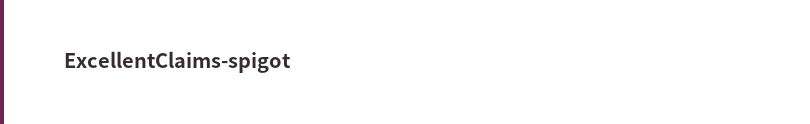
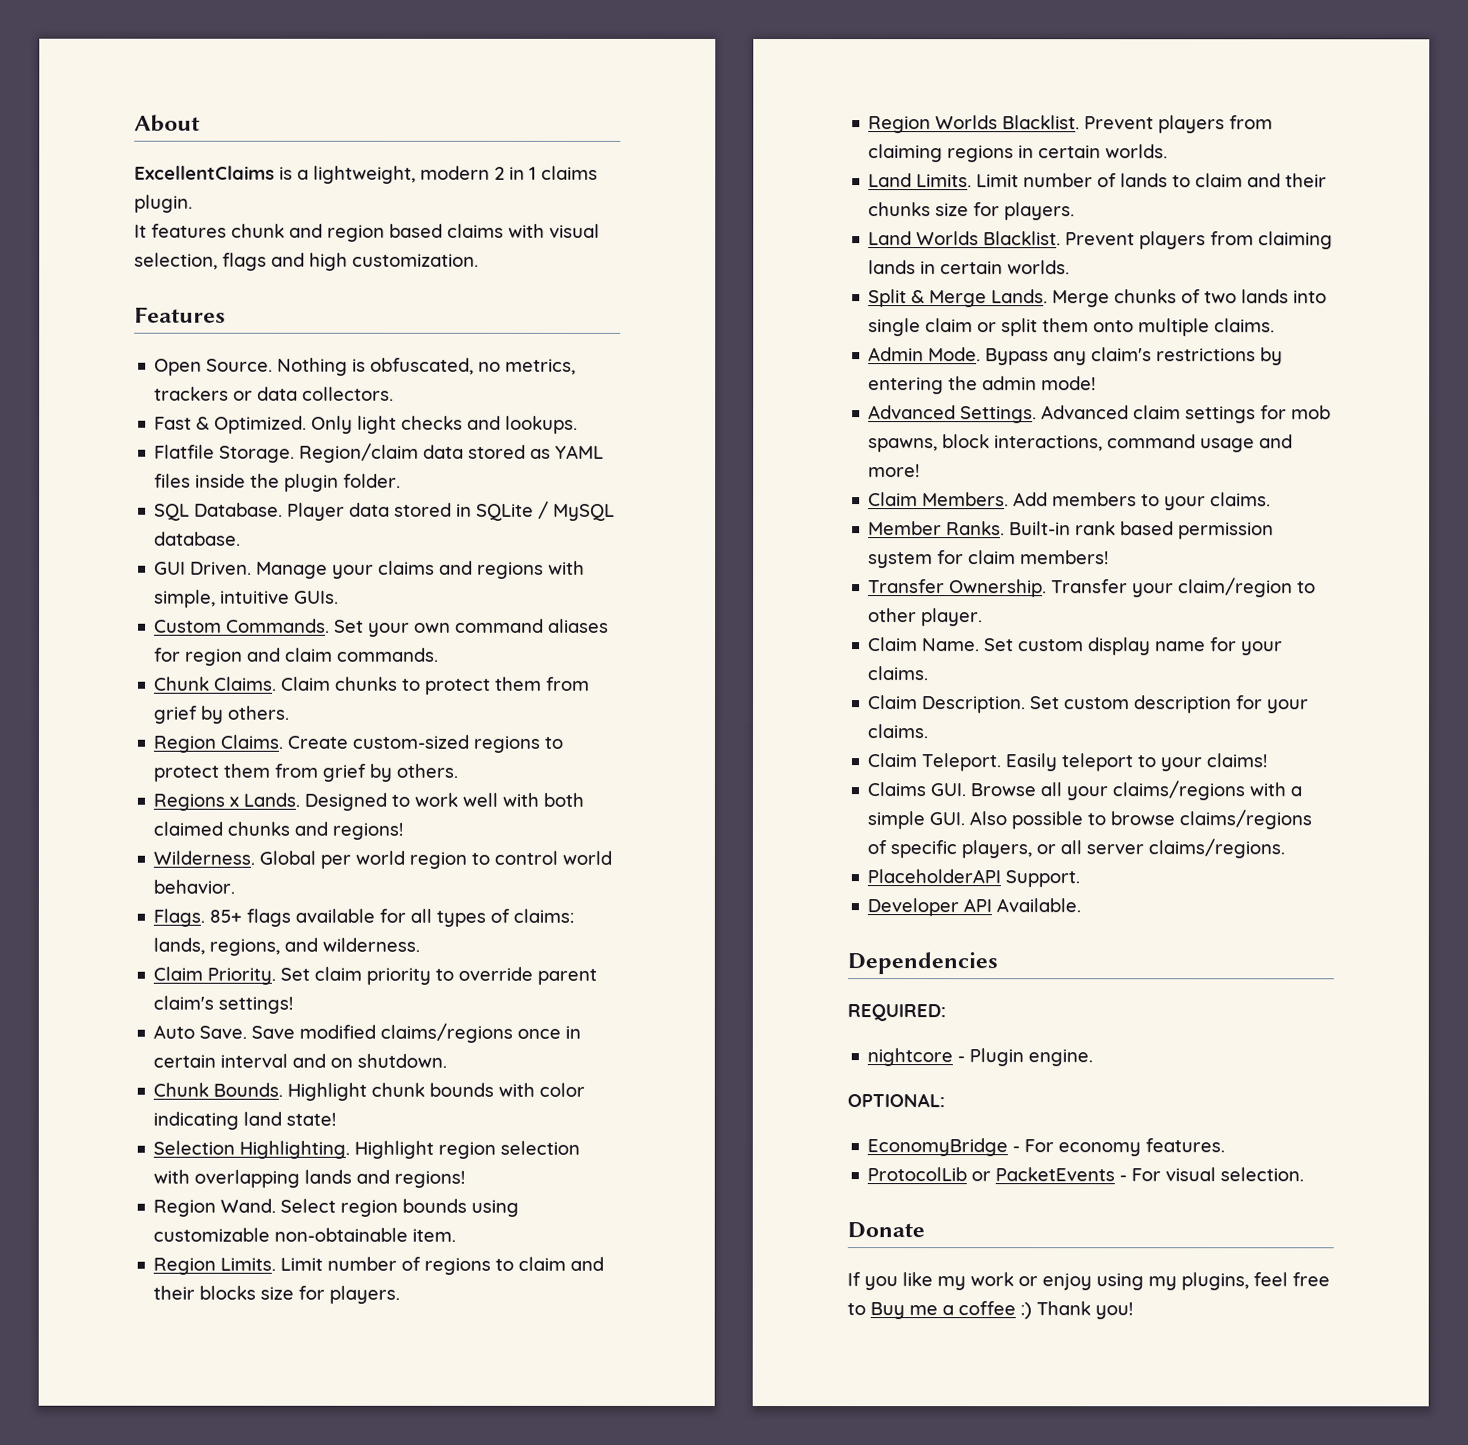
- ExcellentClaims-spigot
+ About
+ ExcellentClaims is a lightweight, modern 2 in 1 claims plugin.
+ It features chunk and region based claims with visual selection, flags and high customization.
+ Features
+ Open Source. Nothing is obfuscated, no metrics, trackers or data collectors.
+ Fast & Optimized. Only light checks and lookups.
+ Flatfile Storage. Region/claim data stored as YAML files inside the plugin folder.
+ SQL Database. Player data stored in SQLite / MySQL database.
+ GUI Driven. Manage your claims and regions with simple, intuitive GUIs.
+ Custom Commands. Set your own command aliases for region and claim commands.
+ Chunk Claims. Claim chunks to protect them from grief by others.
+ Region Claims. Create custom-sized regions to protect them from grief by others.
+ Regions x Lands. Designed to work well with both claimed chunks and regions!
+ Wilderness. Global per world region to control world behavior.
+ Flags. 85+ flags available for all types of claims: lands, regions, and wilderness.
+ Claim Priority. Set claim priority to override parent claim's settings!
+ Auto Save. Save modified claims/regions once in certain interval and on shutdown.
+ Chunk Bounds. Highlight chunk bounds with color indicating land state!
+ Selection Highlighting. Highlight region selection with overlapping lands and regions!
+ Region Wand. Select region bounds using customizable non-obtainable item.
+ Region Limits. Limit number of regions to claim and their blocks size for players.
+ Region Worlds Blacklist. Prevent players from claiming regions in certain worlds.
+ Land Limits. Limit number of lands to claim and their chunks size for players.
+ Land Worlds Blacklist. Prevent players from claiming lands in certain worlds.
+ Split & Merge Lands. Merge chunks of two lands into single claim or split them onto multiple claims.
+ Admin Mode. Bypass any claim's restrictions by entering the admin mode!
+ Advanced Settings. Advanced claim settings for mob spawns, block interactions, command usage and more!
+ Claim Members. Add members to your claims.
+ Member Ranks. Built-in rank based permission system for claim members!
+ Transfer Ownership. Transfer your claim/region to other player.
+ Claim Name. Set custom display name for your claims.
+ Claim Description. Set custom description for your claims.
+ Claim Teleport. Easily teleport to your claims!
+ Claims GUI. Browse all your claims/regions with a simple GUI. Also possible to browse claims/regions of specific players, or all server claims/regions.
+ PlaceholderAPI Support.
+ Developer API Available.
+ Dependencies
+ REQUIRED:
+ nightcore - Plugin engine.
+ OPTIONAL:
+ EconomyBridge - For economy features.
+ ProtocolLib or PacketEvents - For visual selection.
+ Donate
+ If you like my work or enjoy using my plugins, feel free to Buy me a coffee :) Thank you!

